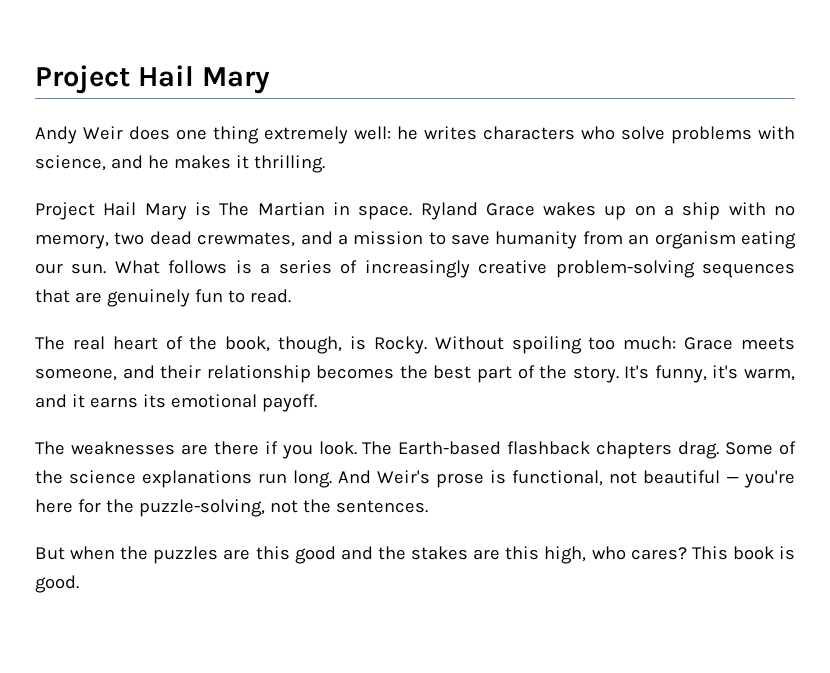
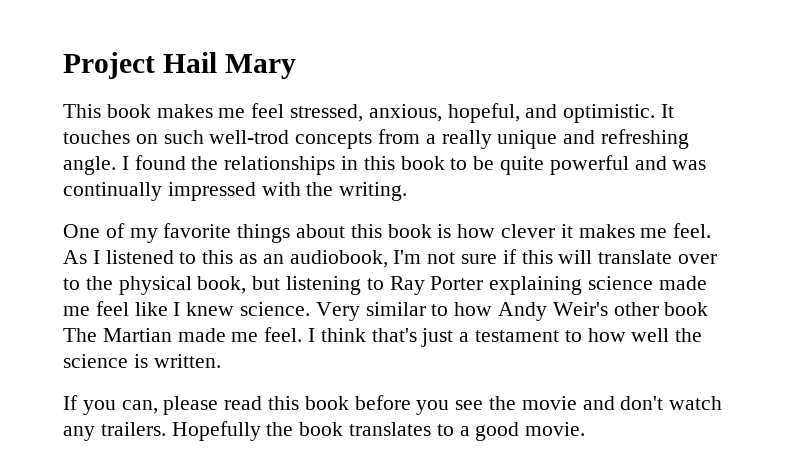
- Andy Weir does one thing extremely well: he writes characters who solve problems with science, and he makes it thrilling.
- Project Hail Mary is The Martian in space. Ryland Grace wakes up on a ship with no memory, two dead crewmates, and a mission to save humanity from an organism eating our sun. What follows is a series of increasingly creative problem-solving sequences that are genuinely fun to read.
- The real heart of the book, though, is Rocky. Without spoiling too much: Grace meets someone, and their relationship becomes the best part of the story. It's funny, it's warm, and it earns its emotional payoff.
- The weaknesses are there if you look. The Earth-based flashback chapters drag. Some of the science explanations run long. And Weir's prose is functional, not beautiful — you're here for the puzzle-solving, not the sentences.
- But when the puzzles are this good and the stakes are this high, who cares? This book is good.
+ This book makes me feel stressed, anxious, hopeful, and optimistic. It touches on such well-trod concepts from a really unique and refreshing angle. I found the relationships in this book to be quite powerful and was continually impressed with the writing.
+ One of my favorite things about this book is how clever it makes me feel. As I listened to this as an audiobook, I'm not sure if this will translate over to the physical book, but listening to Ray Porter explaining science made me feel like I knew science. Very similar to how Andy Weir's other book The Martian made me feel. I think that's just a testament to how well the science is written.
+ If you can, please read this book before you see the movie and don't watch any trailers. Hopefully the book translates to a good movie.

